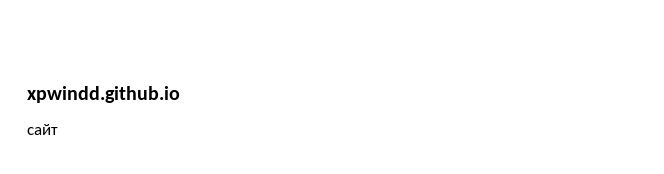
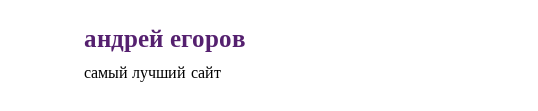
- xpwindd.github.io
- сайт
+ андрей егоров
+ самый лучший сайт

